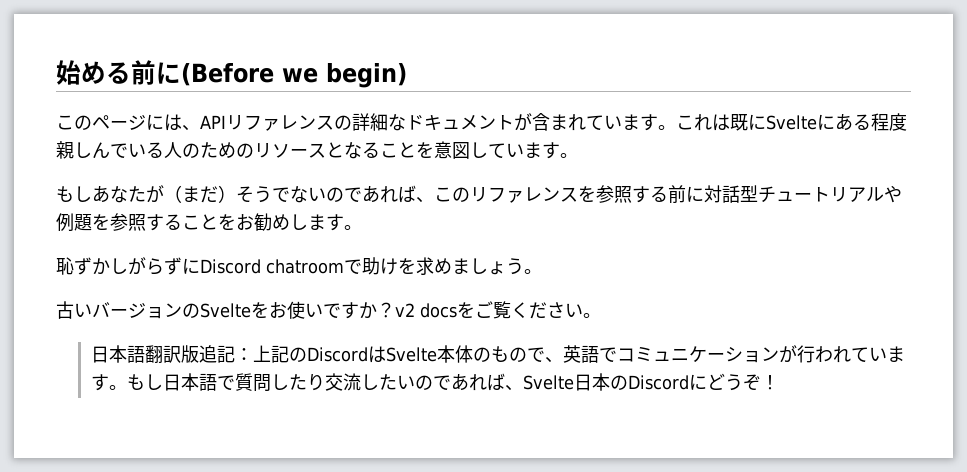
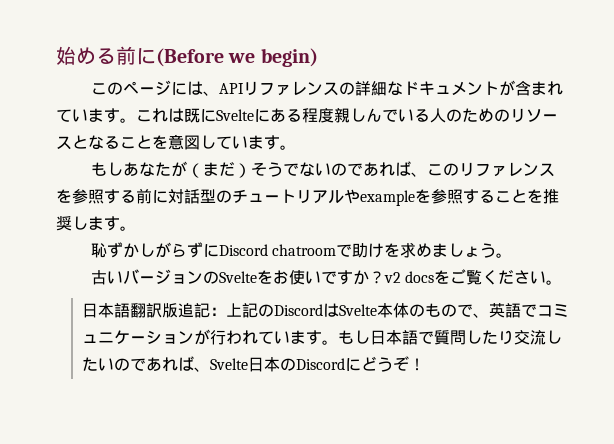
- もしあなたが（まだ）そうでないのであれば、このリファレンスを参照する前に対話型チュートリアルや例題を参照することをお勧めします。
+ もしあなたが（まだ）そうでないのであれば、このリファレンスを参照する前に対話型のチュートリアルやexampleを参照することを推奨します。

